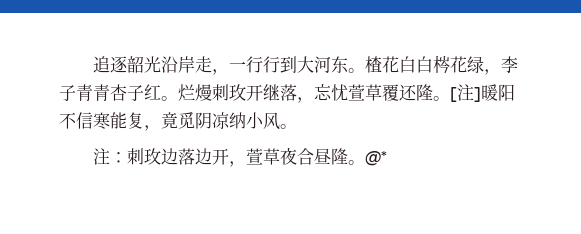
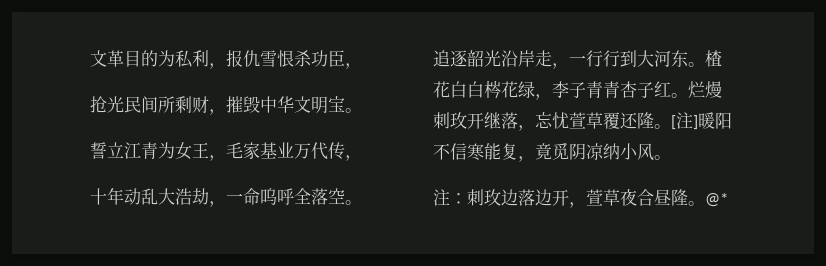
+ 文革目的为私利，报仇雪恨杀功臣，
+ 抢光民间所剩财，摧毁中华文明宝。
+ 誓立江青为女王，毛家基业万代传，
+ 十年动乱大浩劫，一命呜呼全落空。

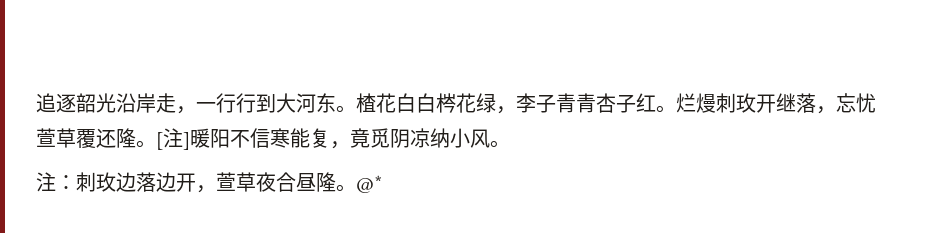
- 文革目的为私利，报仇雪恨杀功臣，
- 抢光民间所剩财，摧毁中华文明宝。
- 誓立江青为女王，毛家基业万代传，
- 十年动乱大浩劫，一命呜呼全落空。

